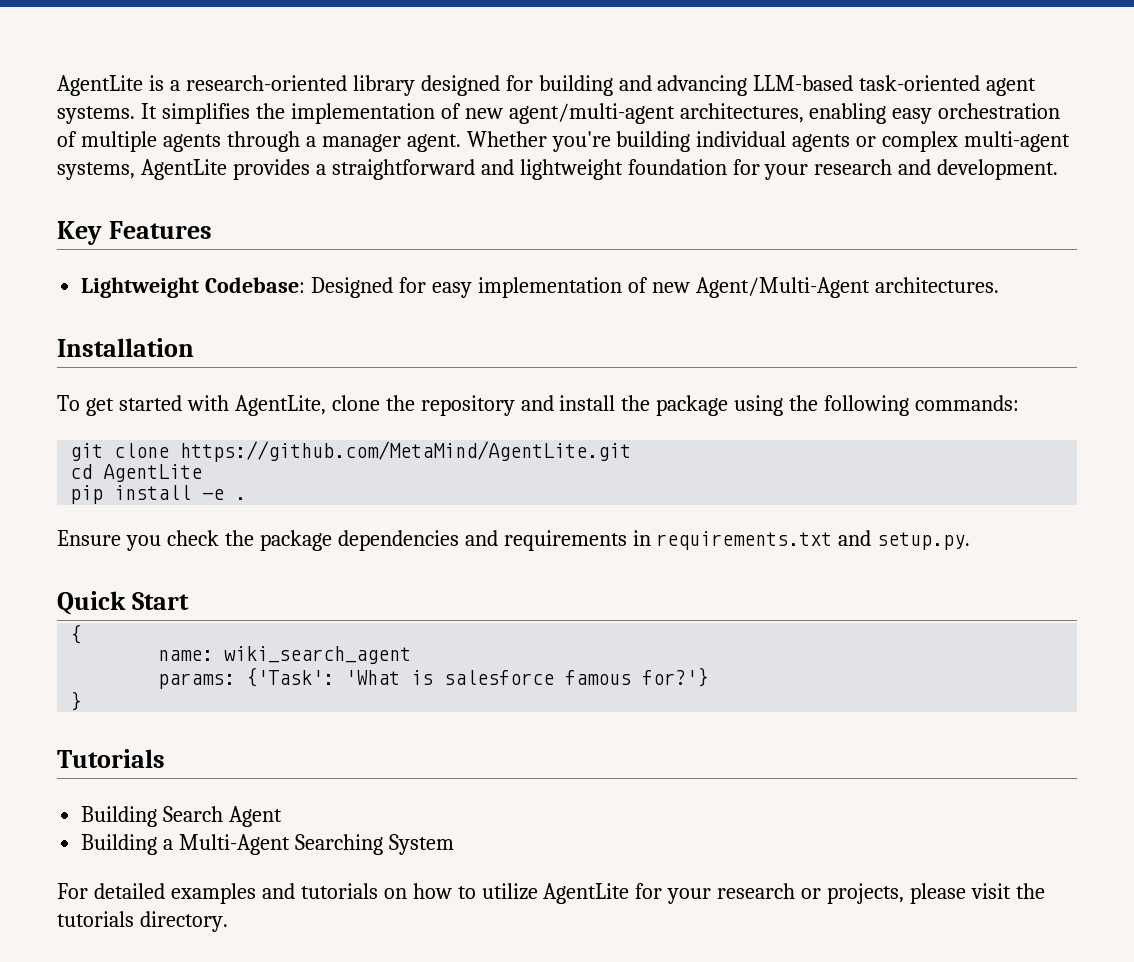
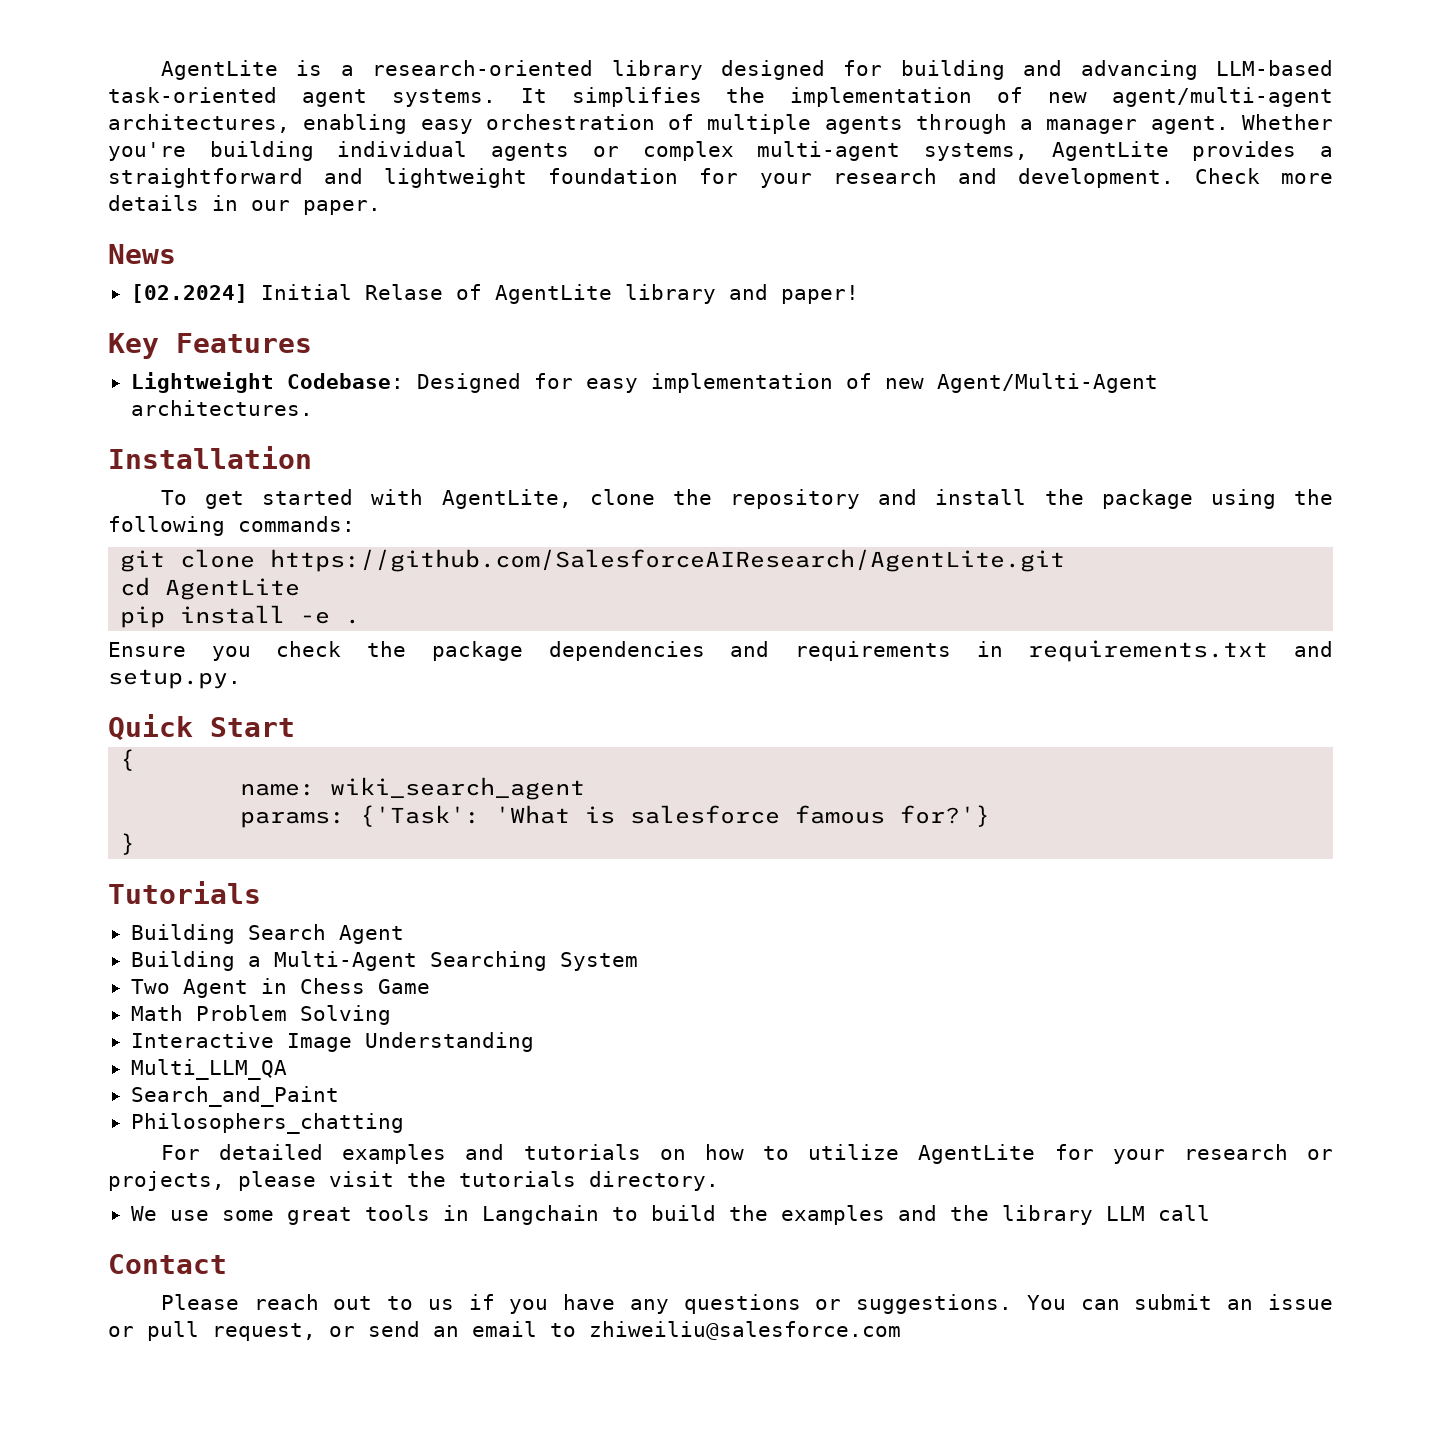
+ Check more details in our paper.
+ News
+ [02.2024] Initial Relase of AgentLite library and paper!
- git clone https://github.com/MetaMind/AgentLite.git
+ git clone https://github.com/SalesforceAIResearch/AgentLite.git
+ Two Agent in Chess Game
+ Math Problem Solving
+ Interactive Image Understanding
+ Multi_LLM_QA
+ Search_and_Paint
+ Philosophers_chatting
+ We use some great tools in Langchain to build the examples and the library LLM call
+ Contact
+ Please reach out to us if you have any questions or suggestions. You can submit an issue or pull request, or send an email to zhiweiliu@salesforce.com

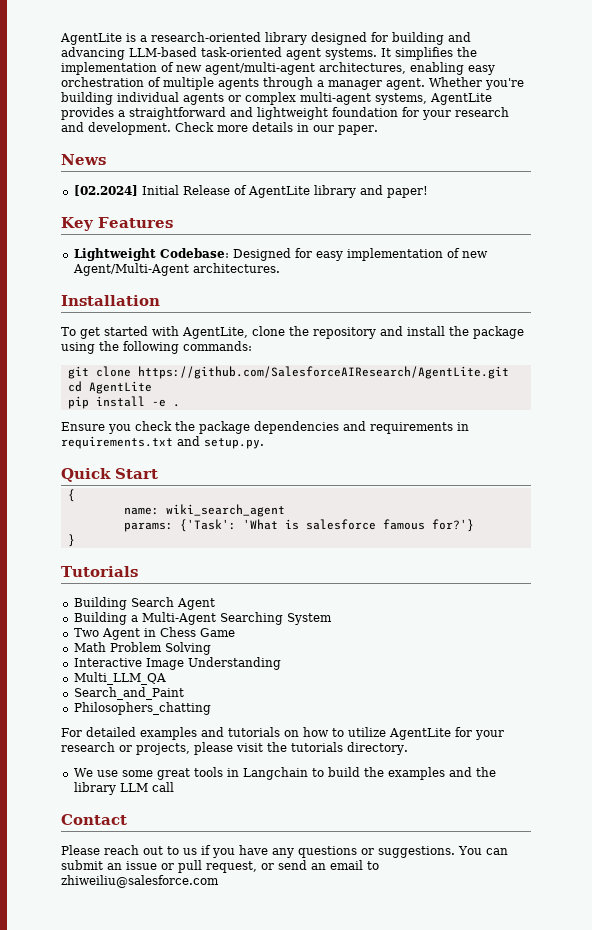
- [02.2024] Initial Relase of AgentLite library and paper!
+ [02.2024] Initial Release of AgentLite library and paper!

